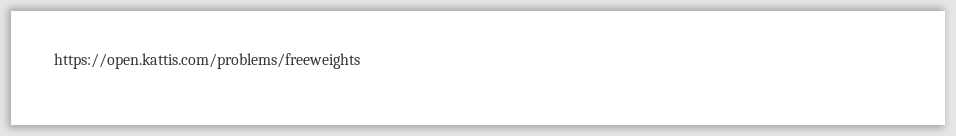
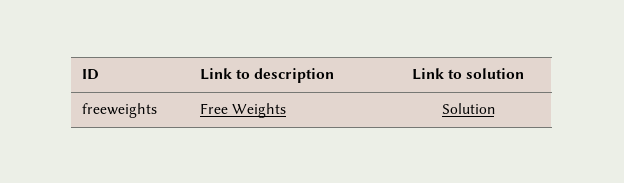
- https://open.kattis.com/problems/freeweights
+ ID | Link to description | Link to solution
+ freeweights | Free Weights | Solution

